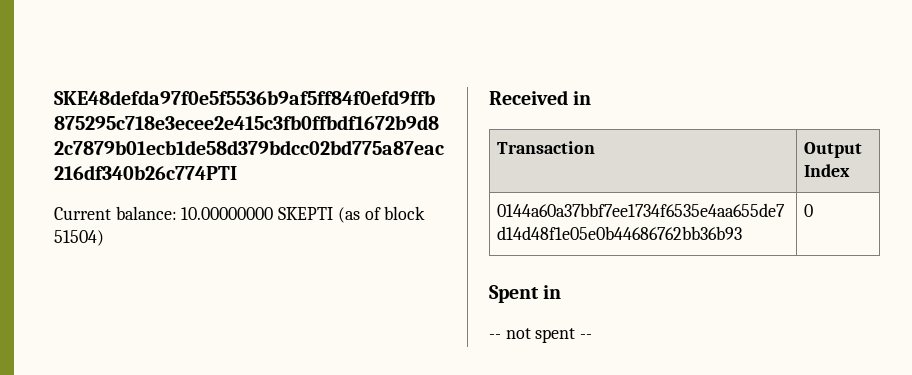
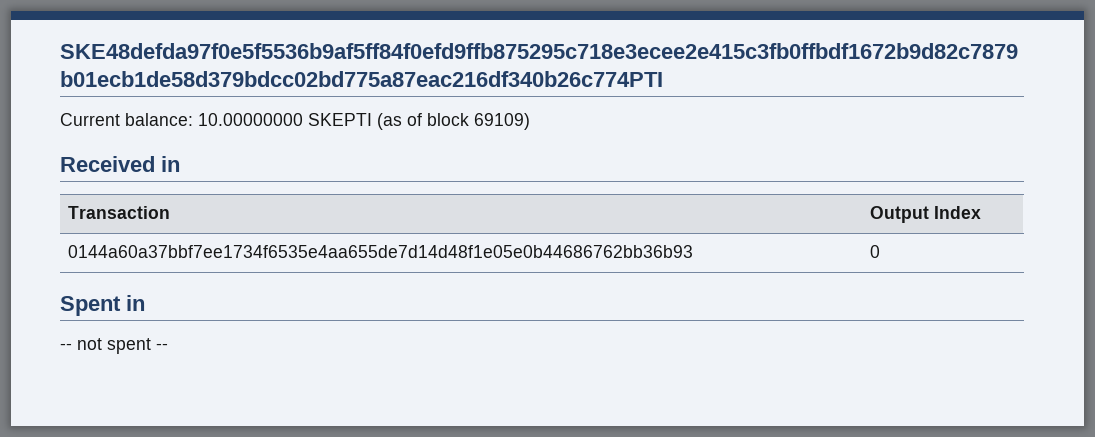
- Current balance: 10.00000000 SKEPTI (as of block 51504)
+ Current balance: 10.00000000 SKEPTI (as of block 69109)

